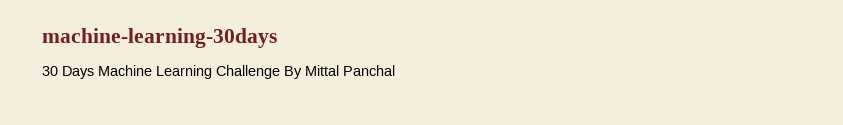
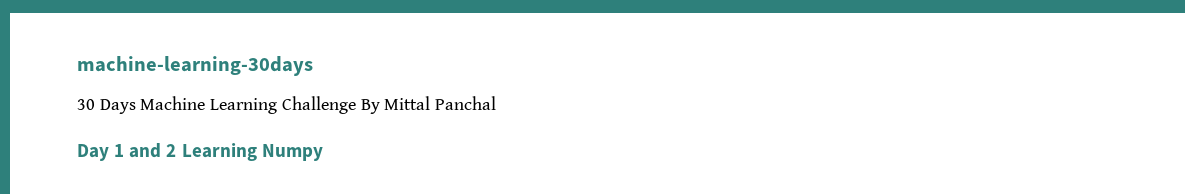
+ Day 1 and 2 Learning Numpy

